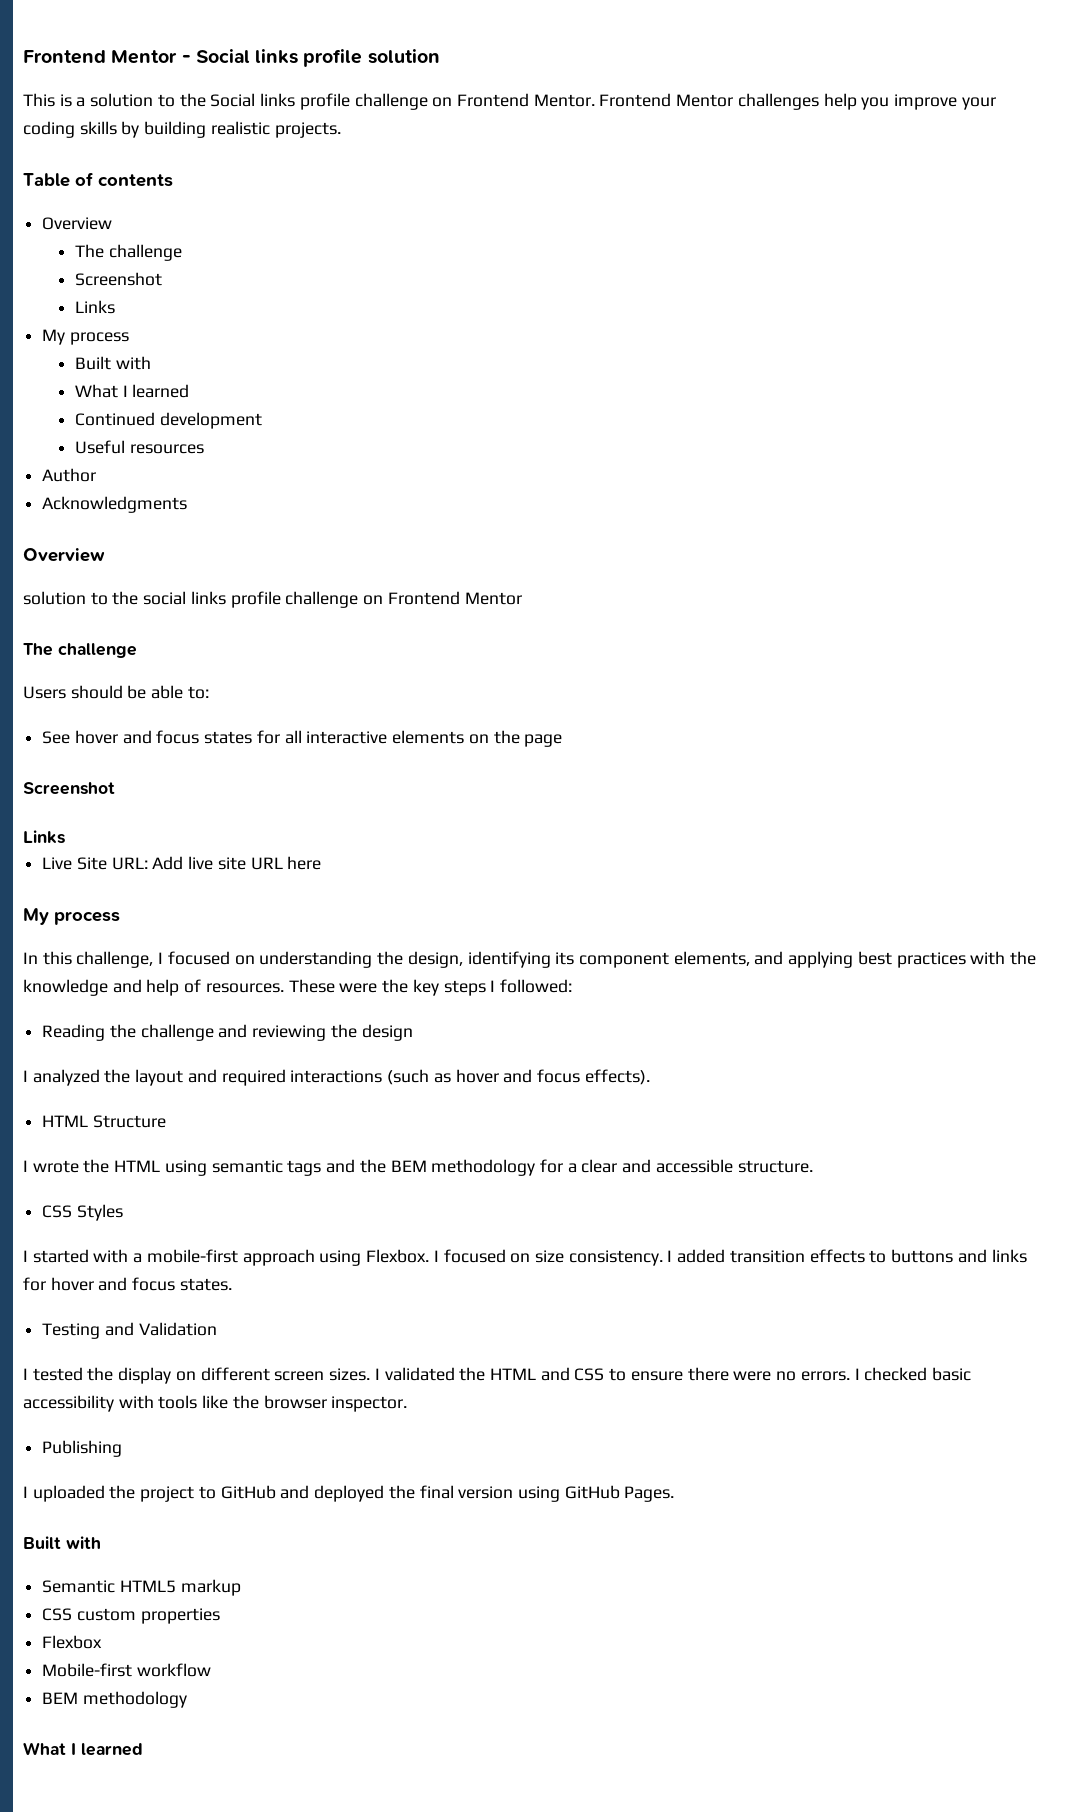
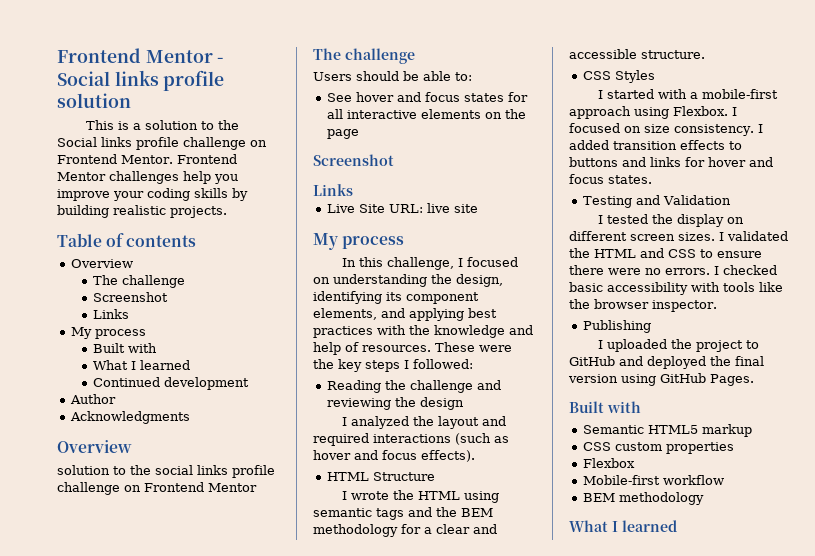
- Useful resources
- Live Site URL: Add live site URL here
+ Live Site URL: live site

